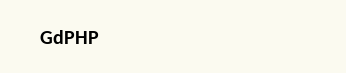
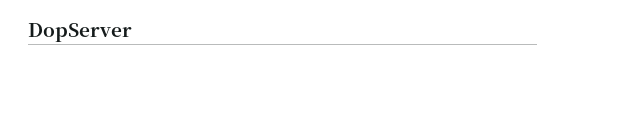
- GdPHP
+ DopServer

